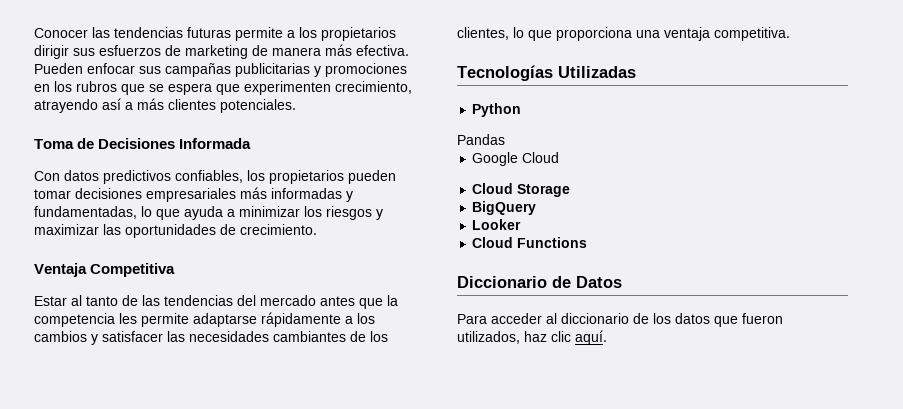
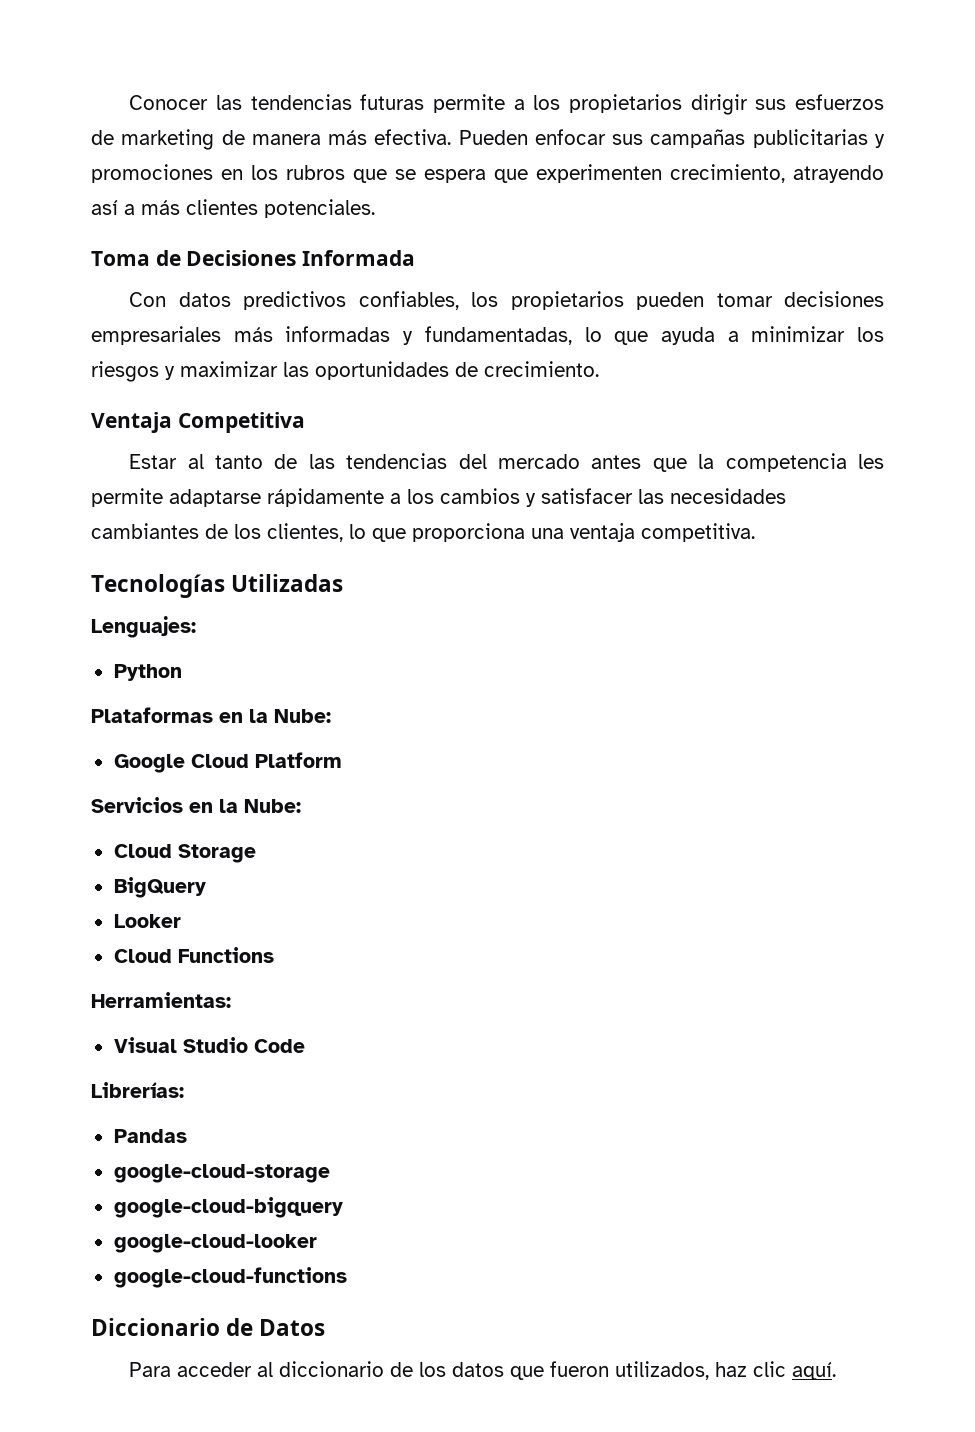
+ Lenguajes:
- Pandas
- Google Cloud
+ Plataformas en la Nube:
+ Google Cloud Platform
+ Servicios en la Nube:
+ Herramientas:
+ Visual Studio Code
+ Librerías:
+ Pandas
+ google-cloud-storage
+ google-cloud-bigquery
+ google-cloud-looker
+ google-cloud-functions

